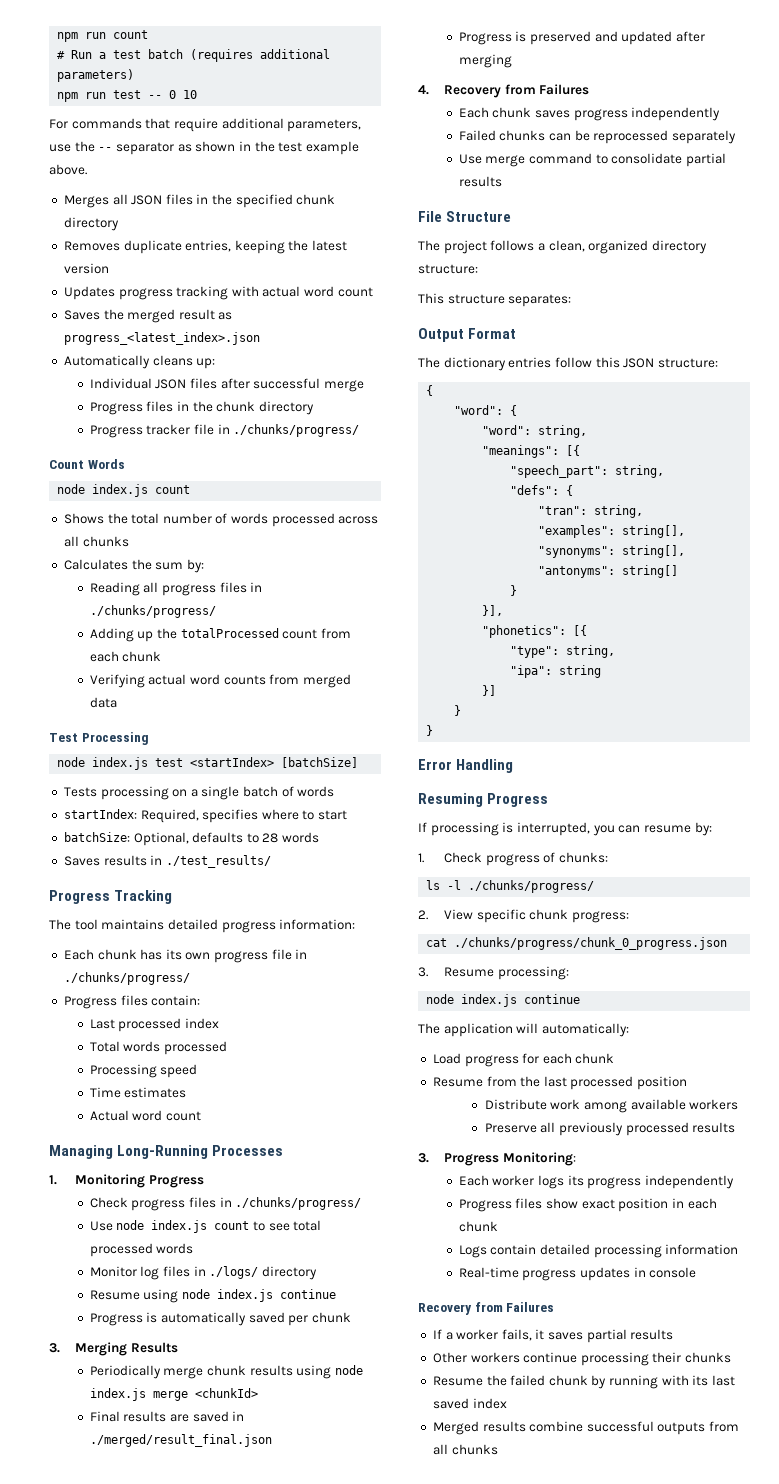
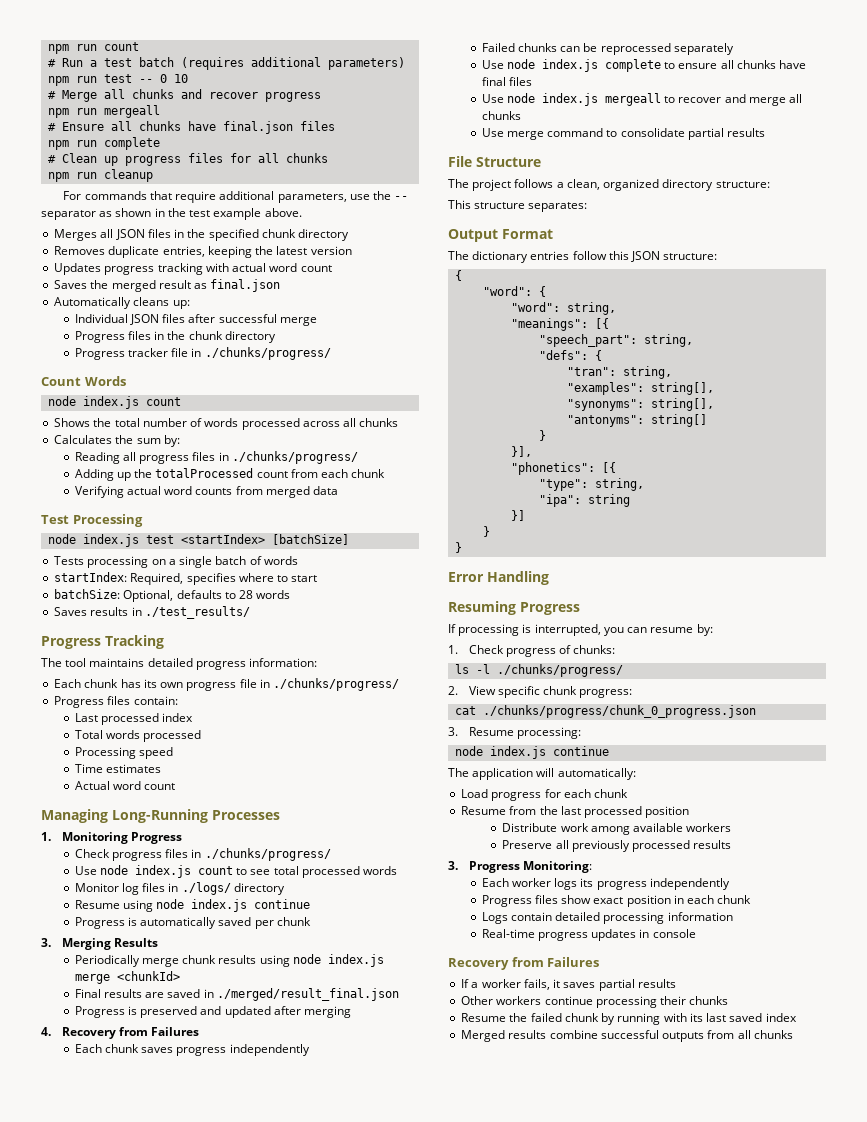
+ # Merge all chunks and recover progress
+ npm run mergeall
+ # Ensure all chunks have final.json files
+ npm run complete
+ # Clean up progress files for all chunks
+ npm run cleanup
- Saves the merged result as progress_<latest_index>.json
+ Saves the merged result as final.json
+ Use node index.js complete to ensure all chunks have final files
+ Use node index.js mergeall to recover and merge all chunks

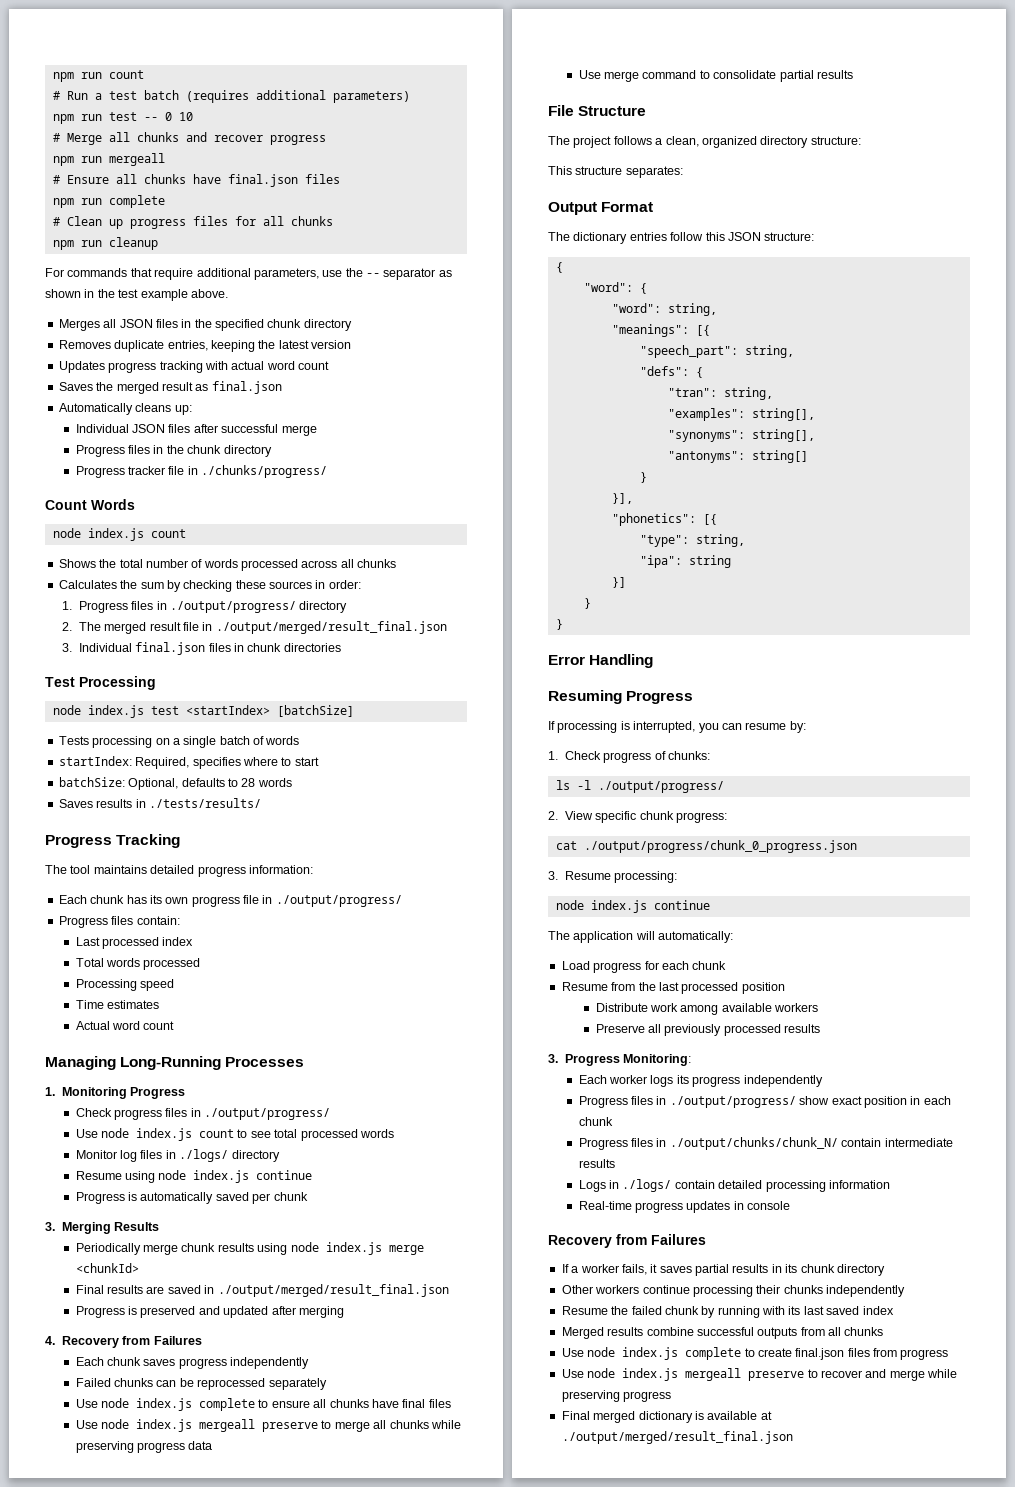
- Calculates the sum by:
- Reading all progress files in ./chunks/progress/
- Adding up the totalProcessed count from each chunk
- Verifying actual word counts from merged data
+ Calculates the sum by checking these sources in order:
+ 1. Progress files in ./output/progress/ directory
+ 2. The merged result file in ./output/merged/result_final.json
+ 3. Individual final.json files in chunk directories
- Saves results in ./test_results/
+ Saves results in ./tests/results/
- Each chunk has its own progress file in ./chunks/progress/
+ Each chunk has its own progress file in ./output/progress/
- Check progress files in ./chunks/progress/
+ Check progress files in ./output/progress/
- Final results are saved in ./merged/result_final.json
+ Final results are saved in ./output/merged/result_final.json
- Use node index.js mergeall to recover and merge all chunks
+ Use node index.js mergeall preserve to merge all chunks while preserving progress data
- ls -l ./chunks/progress/
+ ls -l ./output/progress/
- cat ./chunks/progress/chunk_0_progress.json
+ cat ./output/progress/chunk_0_progress.json
- Progress files show exact position in each chunk
+ Progress files in ./output/progress/ show exact position in each chunk
+ Progress files in ./output/chunks/chunk_N/ contain intermediate results
- Logs contain detailed processing information
+ Logs in ./logs/ contain detailed processing information
- If a worker fails, it saves partial results
+ If a worker fails, it saves partial results in its chunk directory
- Other workers continue processing their chunks
+ Other workers continue processing their chunks independently
+ Use node index.js complete to create final.json files from progress
+ Use node index.js mergeall preserve to recover and merge while preserving progress
+ Final merged dictionary is available at ./output/merged/result_final.json

